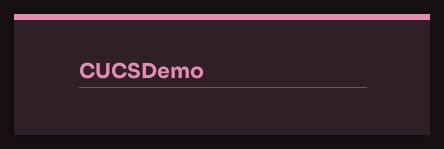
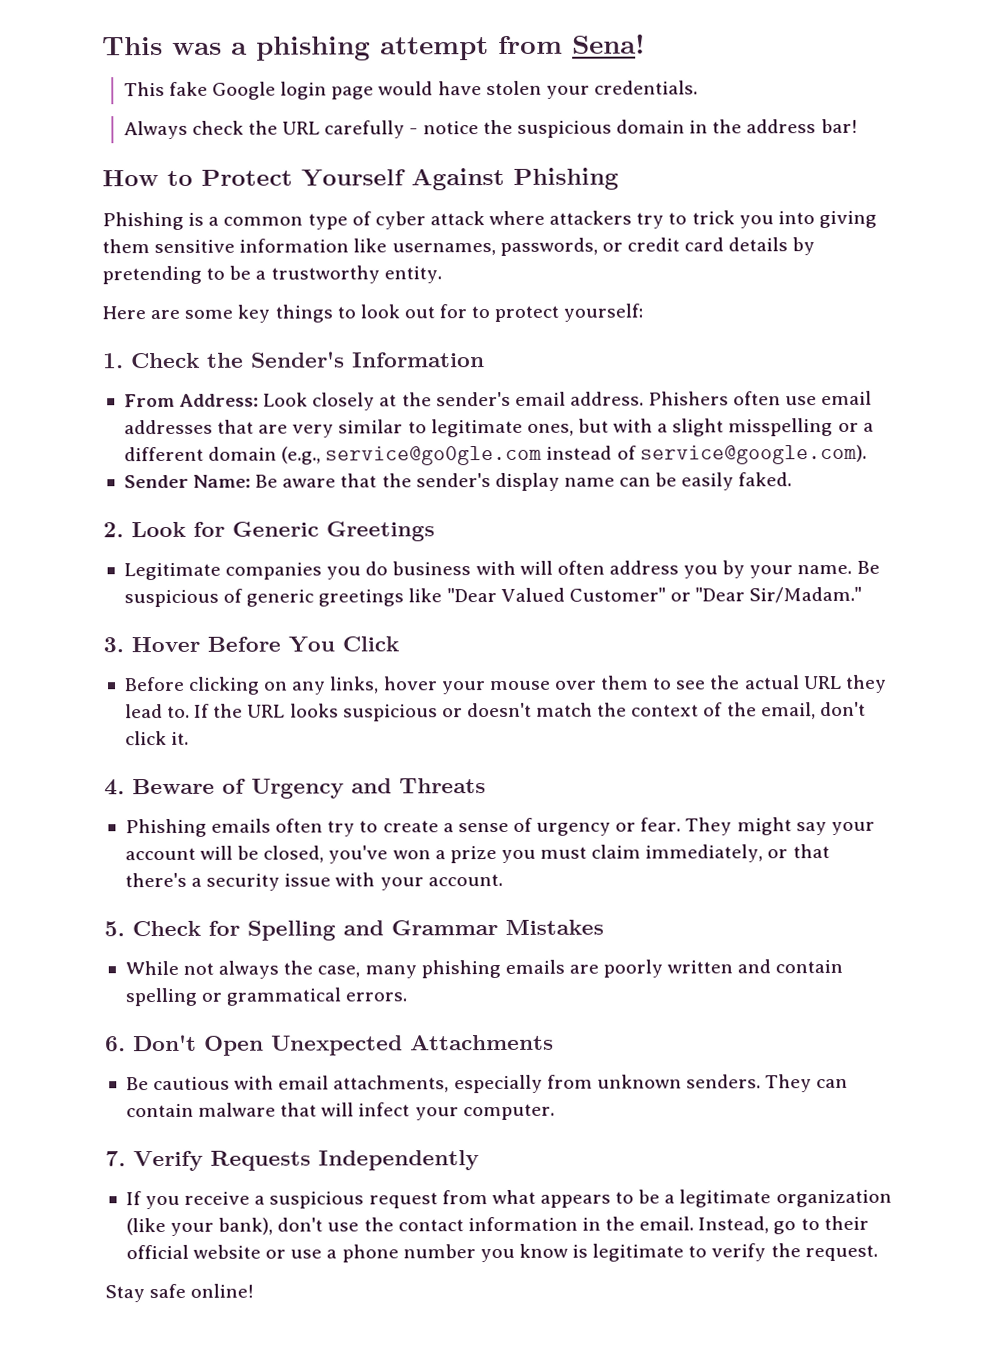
- CUCSDemo
+ This was a phishing attempt from Sena!
+ This fake Google login page would have stolen your credentials.
+ Always check the URL carefully - notice the suspicious domain in the address bar!
+ How to Protect Yourself Against Phishing
+ Phishing is a common type of cyber attack where attackers try to trick you into giving them sensitive information like usernames, passwords, or credit card details by pretending to be a trustworthy entity.
+ Here are some key things to look out for to protect yourself:
+ 1. Check the Sender's Information
+ From Address: Look closely at the sender's email address. Phishers often use email addresses that are very similar to legitimate ones, but with a slight misspelling or a different domain (e.g., service@go0gle.com instead of service@google.com).
+ Sender Name: Be aware that the sender's display name can be easily faked.
+ 2. Look for Generic Greetings
+ Legitimate companies you do business with will often address you by your name. Be suspicious of generic greetings like "Dear Valued Customer" or "Dear Sir/Madam."
+ 3. Hover Before You Click
+ Before clicking on any links, hover your mouse over them to see the actual URL they lead to. If the URL looks suspicious or doesn't match the context of the email, don't click it.
+ 4. Beware of Urgency and Threats
+ Phishing emails often try to create a sense of urgency or fear. They might say your account will be closed, you've won a prize you must claim immediately, or that there's a security issue with your account.
+ 5. Check for Spelling and Grammar Mistakes
+ While not always the case, many phishing emails are poorly written and contain spelling or grammatical errors.
+ 6. Don't Open Unexpected Attachments
+ Be cautious with email attachments, especially from unknown senders. They can contain malware that will infect your computer.
+ 7. Verify Requests Independently
+ If you receive a suspicious request from what appears to be a legitimate organization (like your bank), don't use the contact information in the email. Instead, go to their official website or use a phone number you know is legitimate to verify the request.
+ Stay safe online!

